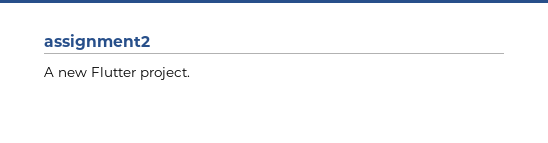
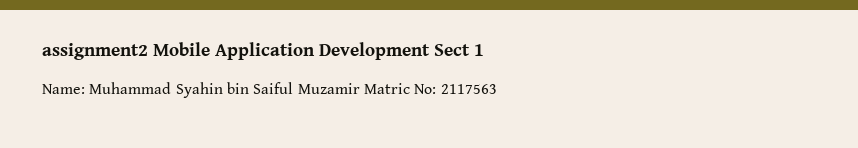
- assignment2
- A new Flutter project.
+ assignment2 Mobile Application Development Sect 1
+ Name: Muhammad Syahin bin Saiful Muzamir Matric No: 2117563

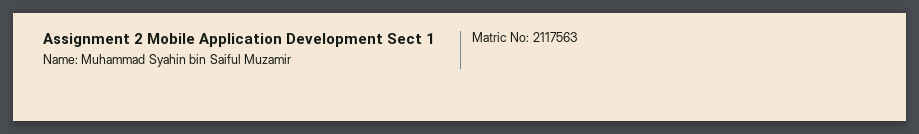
- assignment2 Mobile Application Development Sect 1
+ Assignment 2 Mobile Application Development Sect 1
- Name: Muhammad Syahin bin Saiful Muzamir Matric No: 2117563
+ Name: Muhammad Syahin bin Saiful Muzamir
+ Matric No: 2117563

